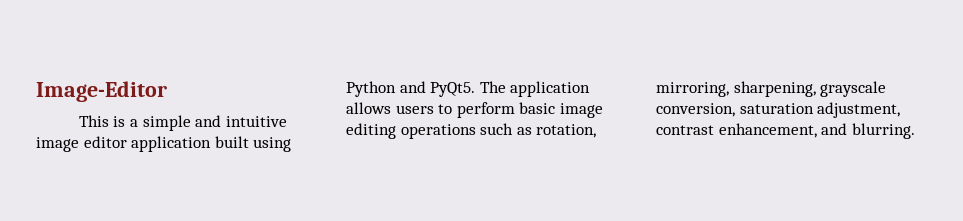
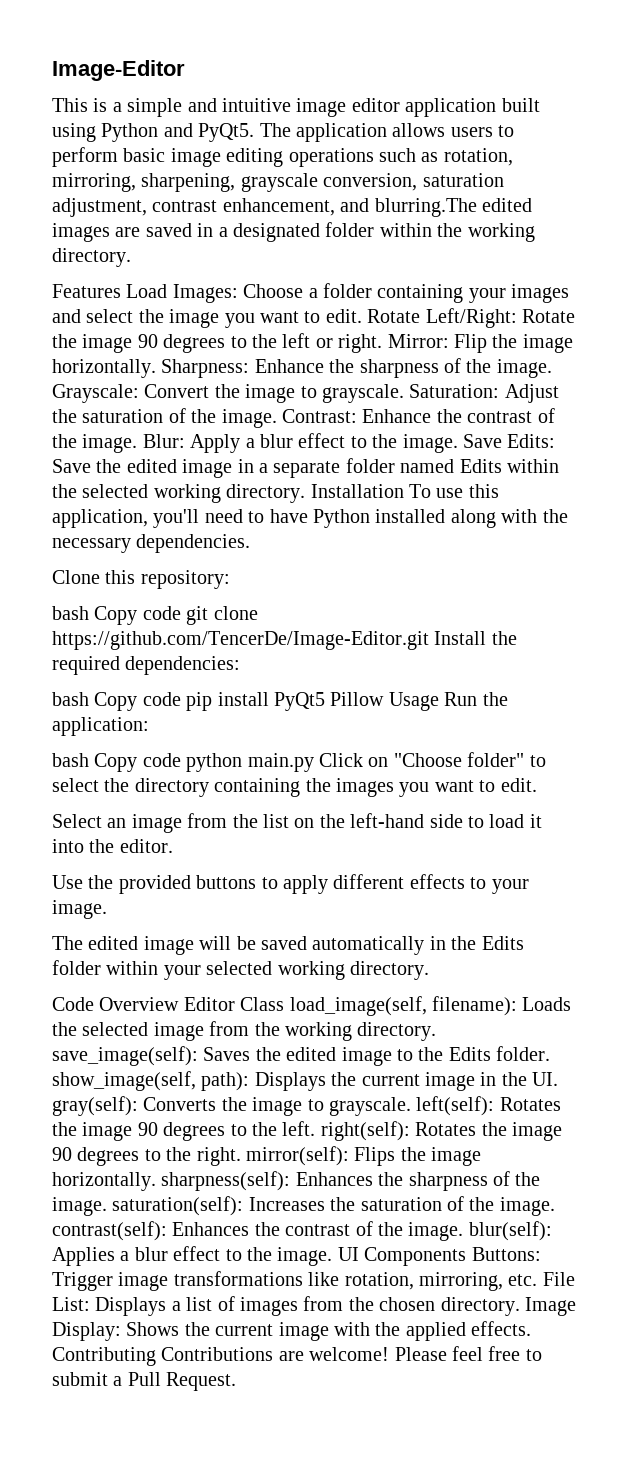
- The application allows users to perform basic image editing operations such as rotation, mirroring, sharpening, grayscale conversion, saturation adjustment, contrast enhancement, and blurring.
+ The application allows users to perform basic image editing operations such as rotation, mirroring, sharpening, grayscale conversion, saturation adjustment, contrast enhancement, and blurring.The edited images are saved in a designated folder within the working directory.
+ Features Load Images: Choose a folder containing your images and select the image you want to edit. Rotate Left/Right: Rotate the image 90 degrees to the left or right. Mirror: Flip the image horizontally. Sharpness: Enhance the sharpness of the image. Grayscale: Convert the image to grayscale. Saturation: Adjust the saturation of the image. Contrast: Enhance the contrast of the image. Blur: Apply a blur effect to the image. Save Edits: Save the edited image in a separate folder named Edits within the selected working directory. Installation To use this application, you'll need to have Python installed along with the necessary dependencies.
+ Clone this repository:
+ bash Copy code git clone https://github.com/TencerDe/Image-Editor.git Install the required dependencies:
+ bash Copy code pip install PyQt5 Pillow Usage Run the application:
+ bash Copy code python main.py Click on "Choose folder" to select the directory containing the images you want to edit.
+ Select an image from the list on the left-hand side to load it into the editor.
+ Use the provided buttons to apply different effects to your image.
+ The edited image will be saved automatically in the Edits folder within your selected working directory.
+ Code Overview Editor Class load_image(self, filename): Loads the selected image from the working directory. save_image(self): Saves the edited image to the Edits folder. show_image(self, path): Displays the current image in the UI. gray(self): Converts the image to grayscale. left(self): Rotates the image 90 degrees to the left. right(self): Rotates the image 90 degrees to the right. mirror(self): Flips the image horizontally. sharpness(self): Enhances the sharpness of the image. saturation(self): Increases the saturation of the image. contrast(self): Enhances the contrast of the image. blur(self): Applies a blur effect to the image. UI Components Buttons: Trigger image transformations like rotation, mirroring, etc. File List: Displays a list of images from the chosen directory. Image Display: Shows the current image with the applied effects. Contributing Contributions are welcome! Please feel free to submit a Pull Request.

